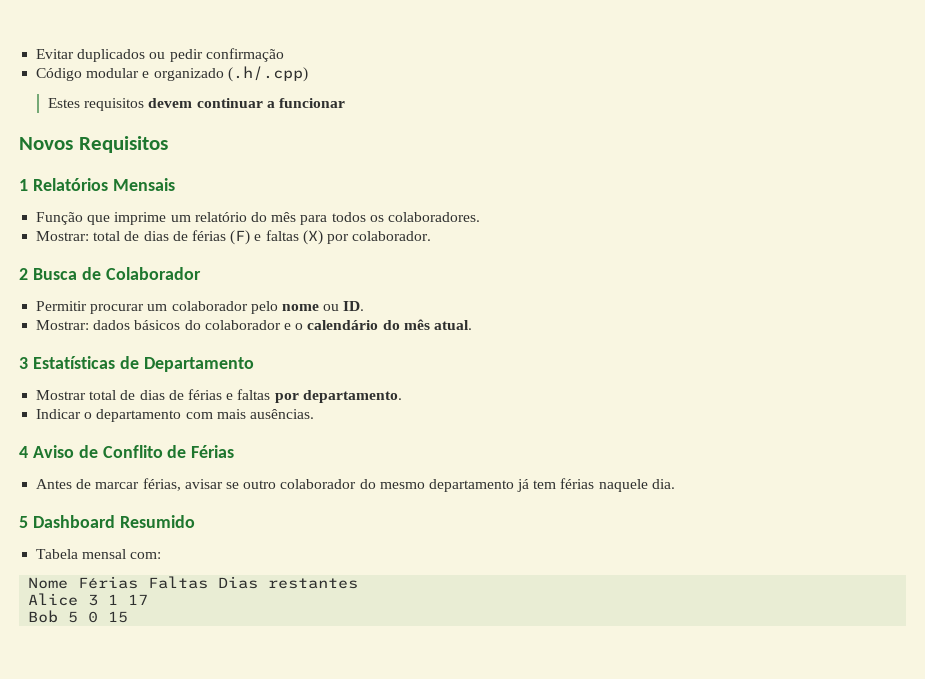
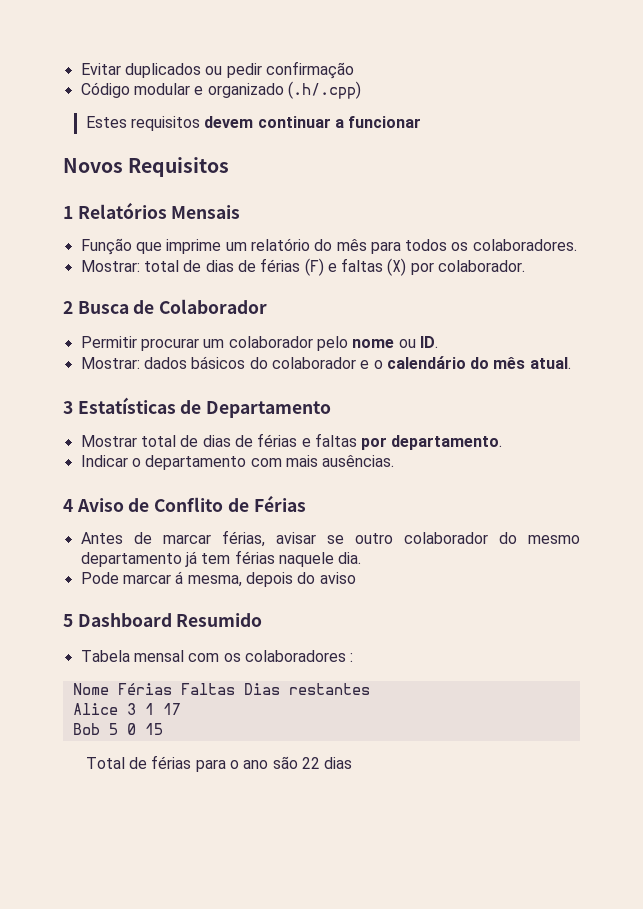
+ Pode marcar á mesma, depois do aviso
- Tabela mensal com:
+ Tabela mensal com os colaboradores :
+ Total de férias para o ano são 22 dias

